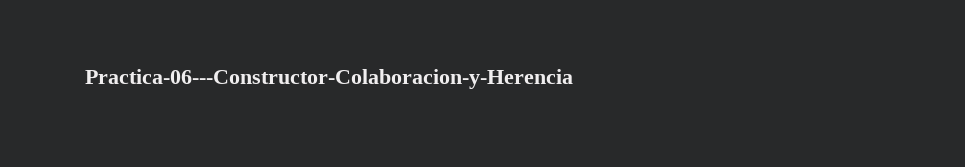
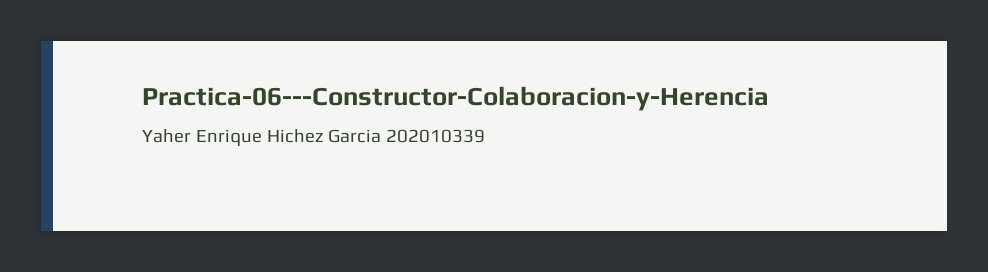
+ Yaher Enrique Hichez Garcia 202010339

